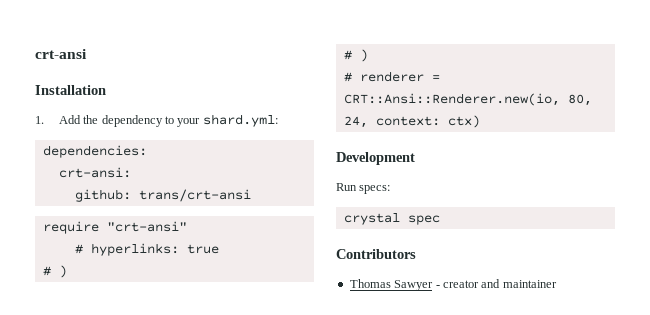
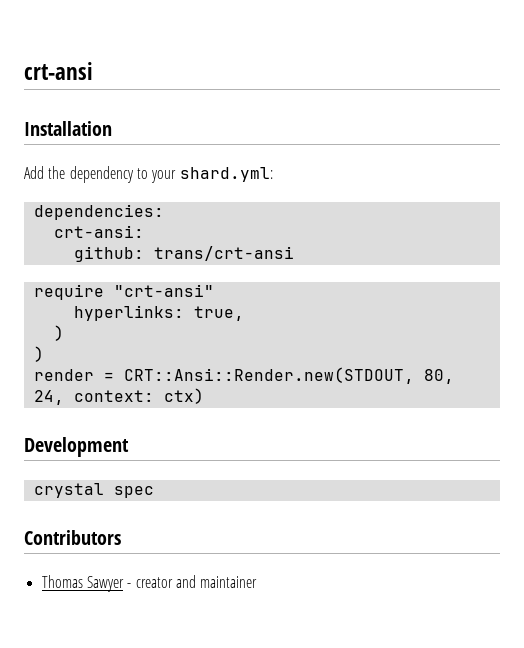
- 1. Add the dependency to your shard.yml:
+ Add the dependency to your shard.yml:
- # hyperlinks: true
- # )
- # )
- # renderer = CRT::Ansi::Renderer.new(io, 80, 24, context: ctx)
+ hyperlinks: true,
+ )
+ )
+ render = CRT::Ansi::Render.new(STDOUT, 80, 24, context: ctx)
- Run specs:

